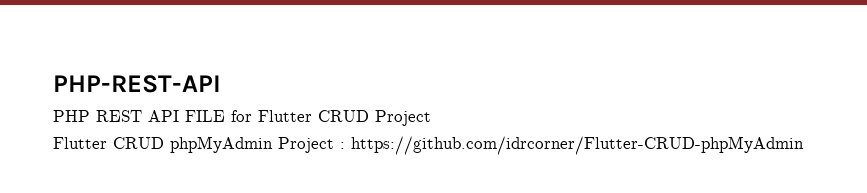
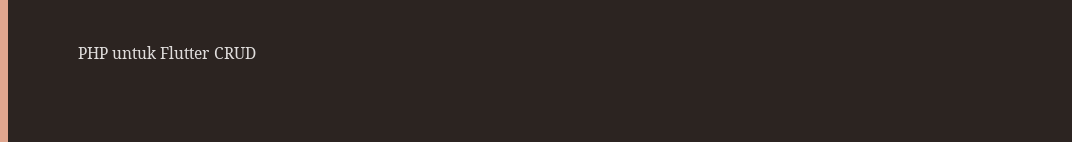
- PHP-REST-API
- PHP REST API FILE for Flutter CRUD Project
- Flutter CRUD phpMyAdmin Project : https://github.com/idrcorner/Flutter-CRUD-phpMyAdmin
+ PHP untuk Flutter CRUD

